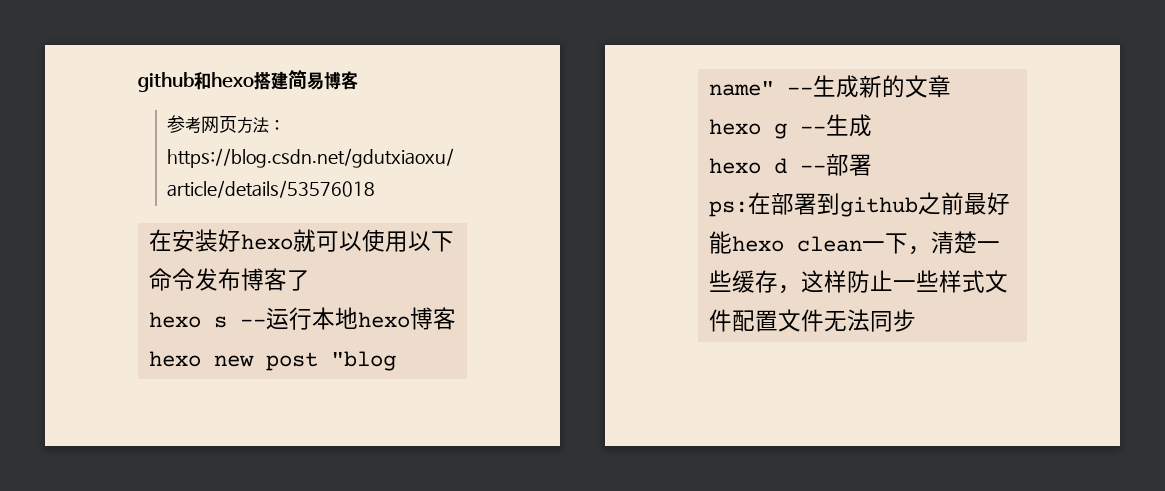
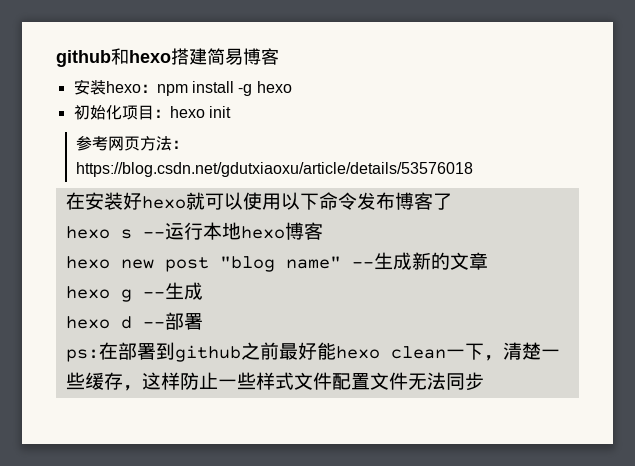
+ 安装hexo：npm install -g hexo
+ 初始化项目：hexo init

